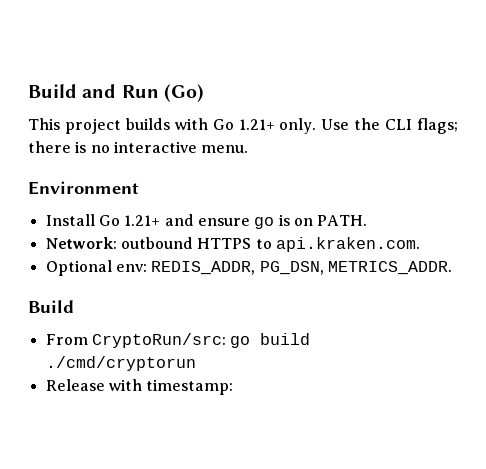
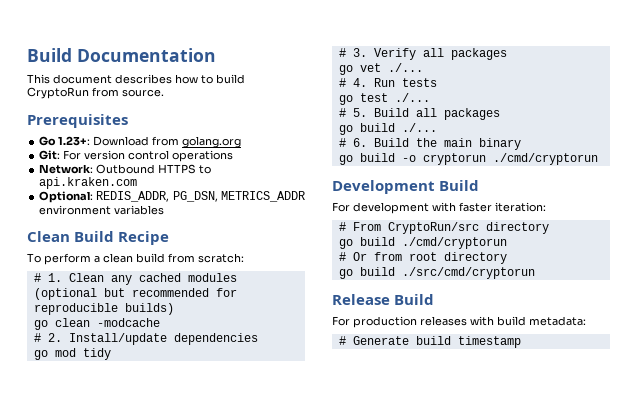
- Build and Run (Go)
- This project builds with Go 1.21+ only. Use the CLI flags; there is no interactive menu.
- Environment
- Install Go 1.21+ and ensure go is on PATH.
+ Build Documentation
+ This document describes how to build CryptoRun from source.
+ Prerequisites
+ Go 1.23+: Download from golang.org
+ Git: For version control operations
- Network: outbound HTTPS to api.kraken.com.
- Optional env: REDIS_ADDR, PG_DSN, METRICS_ADDR.
- Build
- From CryptoRun/src: go build ./cmd/cryptorun
- Release with timestamp:
+ Network: Outbound HTTPS to api.kraken.com
+ Optional: REDIS_ADDR, PG_DSN, METRICS_ADDR environment variables
+ Clean Build Recipe
+ To perform a clean build from scratch:
+ # 1. Clean any cached modules (optional but recommended for reproducible builds)
+ go clean -modcache
+ # 2. Install/update dependencies
+ go mod tidy
+ # 3. Verify all packages
+ go vet ./...
+ # 4. Run tests
+ go test ./...
+ # 5. Build all packages
+ go build ./...
+ # 6. Build the main binary
+ go build -o cryptorun ./cmd/cryptorun
+ Development Build
+ For development with faster iteration:
+ # From CryptoRun/src directory
+ go build ./cmd/cryptorun
+ # Or from root directory
+ go build ./src/cmd/cryptorun
+ Release Build
+ For production releases with build metadata:
+ # Generate build timestamp

